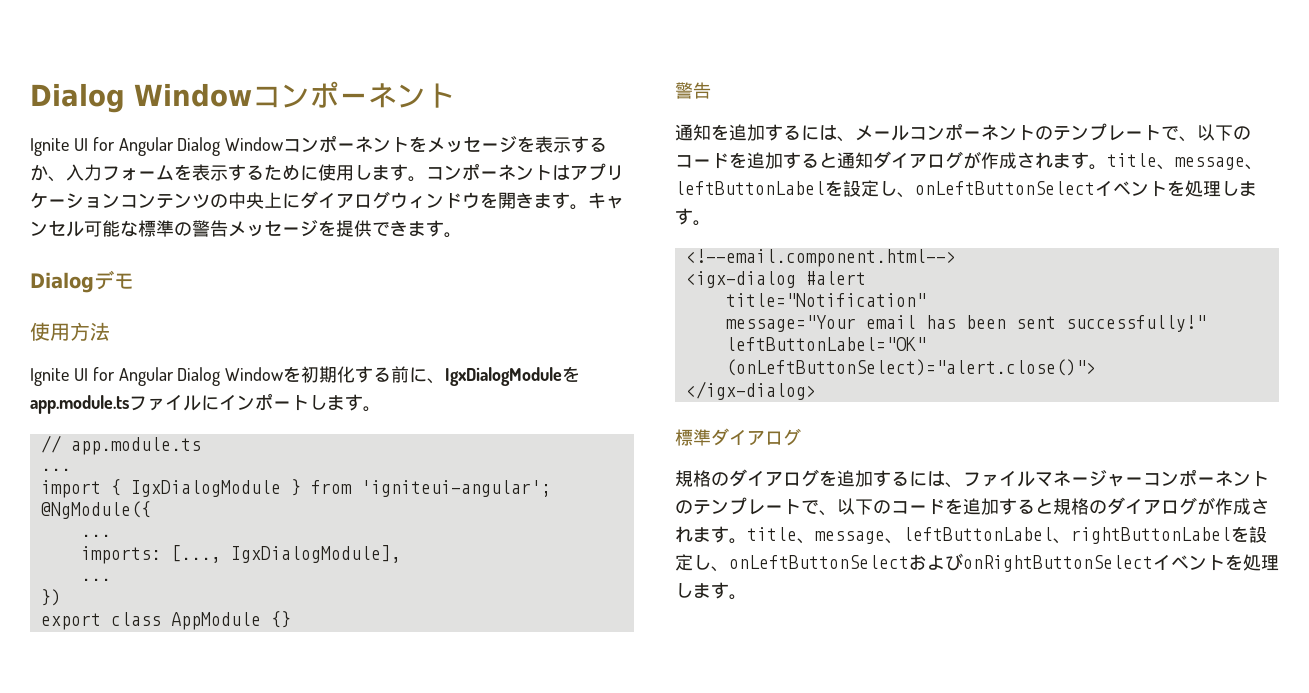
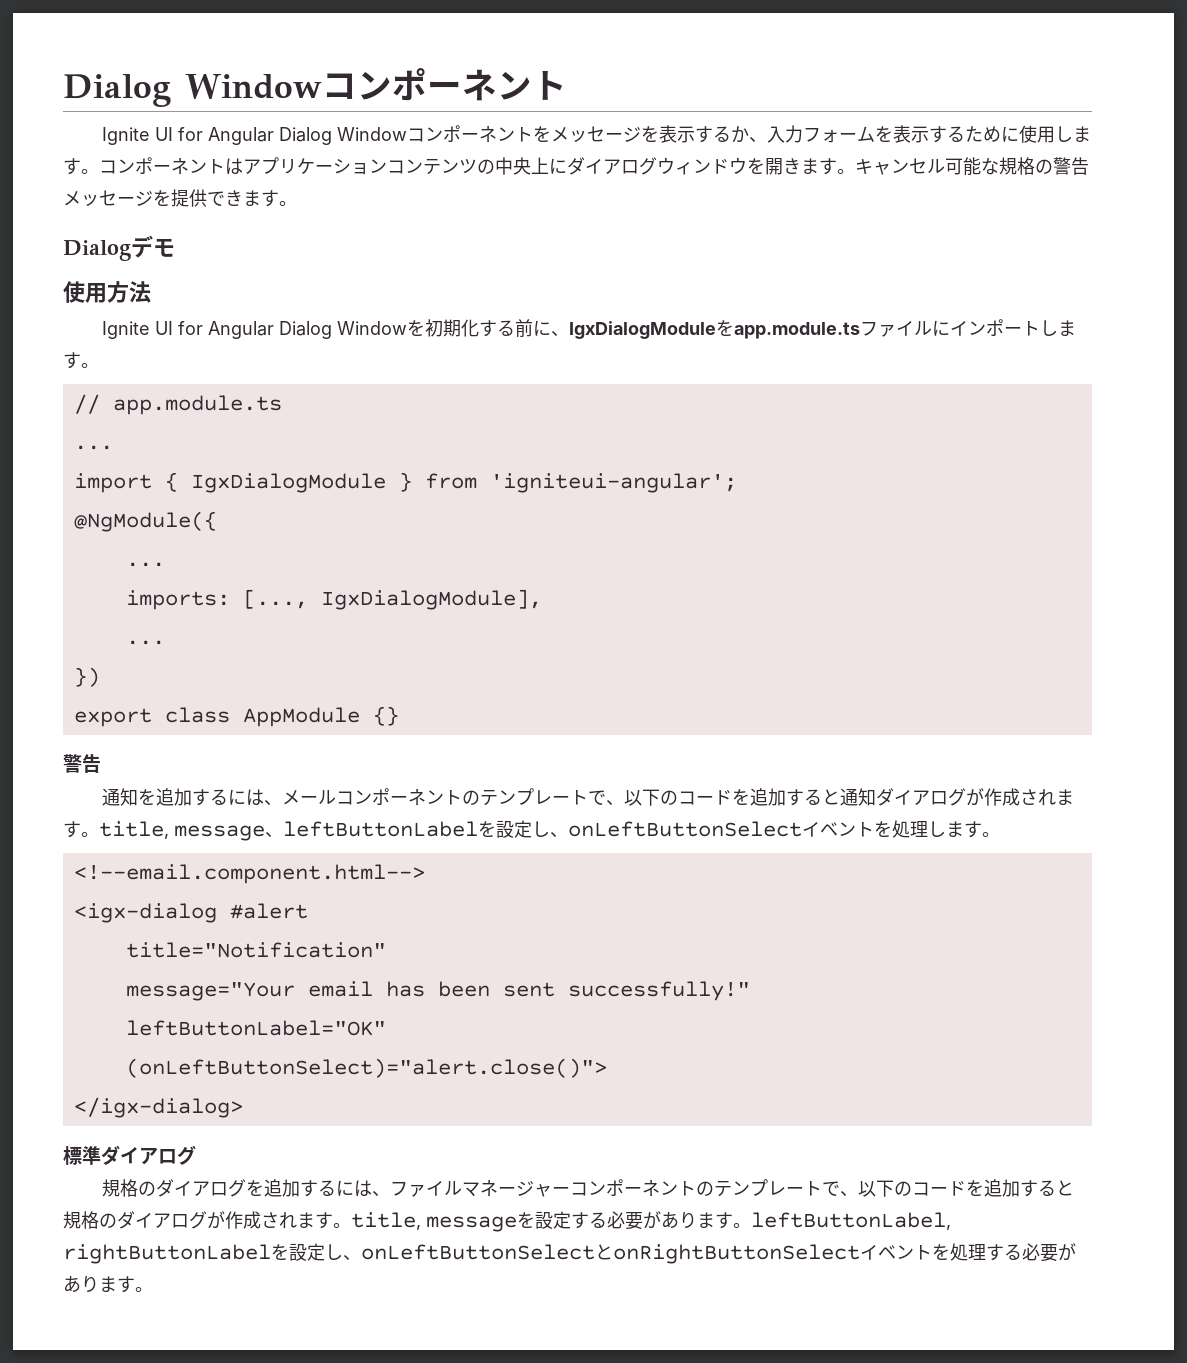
- キャンセル可能な標準の警告メッセージを提供できます。
+ キャンセル可能な規格の警告メッセージを提供できます。
- 通知を追加するには、メールコンポーネントのテンプレートで、以下のコードを追加すると通知ダイアログが作成されます。title、message、leftButtonLabelを設定し、onLeftButtonSelectイベントを処理します。
+ 通知を追加するには、メールコンポーネントのテンプレートで、以下のコードを追加すると通知ダイアログが作成されます。title, message、leftButtonLabelを設定し、onLeftButtonSelectイベントを処理します。
- 規格のダイアログを追加するには、ファイルマネージャーコンポーネントのテンプレートで、以下のコードを追加すると規格のダイアログが作成されます。title、message、leftButtonLabel、rightButtonLabelを設定し、onLeftButtonSelectおよびonRightButtonSelectイベントを処理します。
+ 規格のダイアログを追加するには、ファイルマネージャーコンポーネントのテンプレートで、以下のコードを追加すると規格のダイアログが作成されます。title, messageを設定する必要があります。leftButtonLabel, rightButtonLabelを設定し、onLeftButtonSelectとonRightButtonSelectイベントを処理する必要があります。

